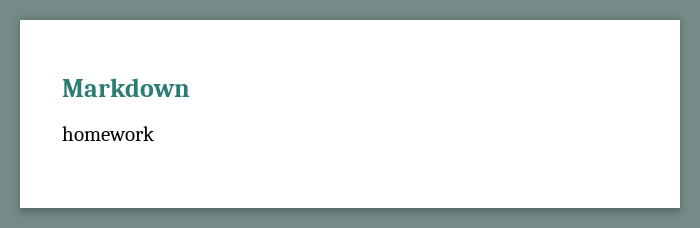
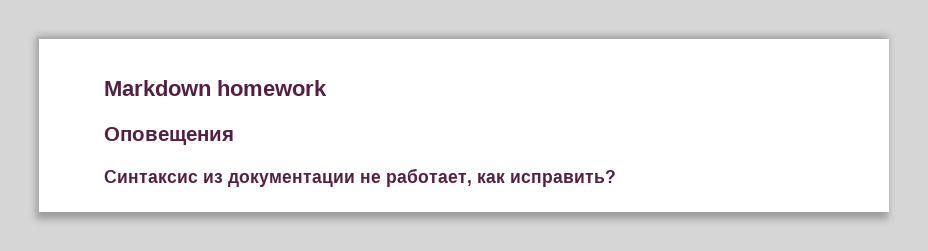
- Markdown
- homework
+ Markdown homework
+ Оповещения
+ Синтаксис из документации не работает, как исправить?

